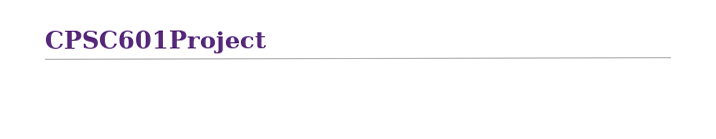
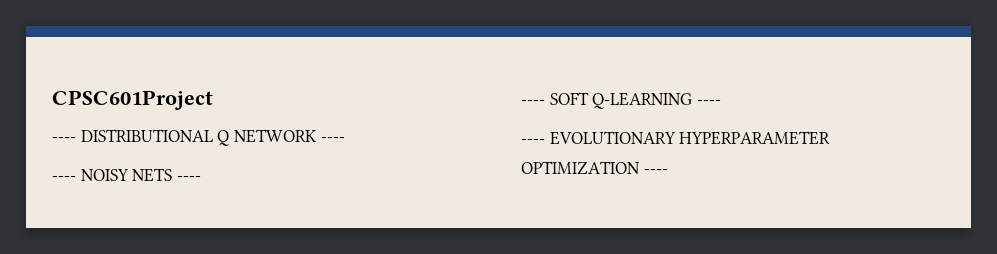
+ ---- DISTRIBUTIONAL Q NETWORK ----
+ ---- NOISY NETS ----
+ ---- SOFT Q-LEARNING ----
+ ---- EVOLUTIONARY HYPERPARAMETER OPTIMIZATION ----

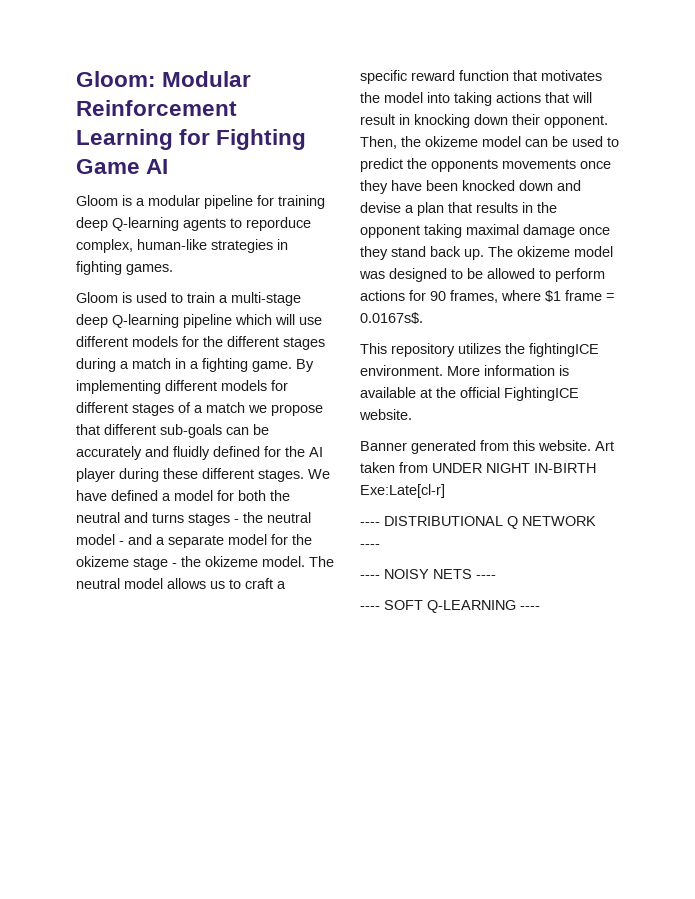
- CPSC601Project
+ Gloom: Modular Reinforcement Learning for Fighting Game AI
+ Gloom is a modular pipeline for training deep Q-learning agents to reporduce complex, human-like strategies in fighting games.
+ Gloom is used to train a multi-stage deep Q-learning pipeline which will use different models for the different stages during a match in a fighting game. By implementing different models for different stages of a match we propose that different sub-goals can be accurately and fluidly defined for the AI player during these different stages. We have defined a model for both the neutral and turns stages - the neutral model - and a separate model for the okizeme stage - the okizeme model. The neutral model allows us to craft a specific reward function that motivates the model into taking actions that will result in knocking down their opponent. Then, the okizeme model can be used to predict the opponents movements once they have been knocked down and devise a plan that results in the opponent taking maximal damage once they stand back up. The okizeme model was designed to be allowed to perform actions for 90 frames, where $1 frame = 0.0167s$.
+ This repository utilizes the fightingICE environment. More information is available at the official FightingICE website.
+ Banner generated from this website. Art taken from UNDER NIGHT IN-BIRTH Exe:Late[cl-r]
- ---- EVOLUTIONARY HYPERPARAMETER OPTIMIZATION ----

